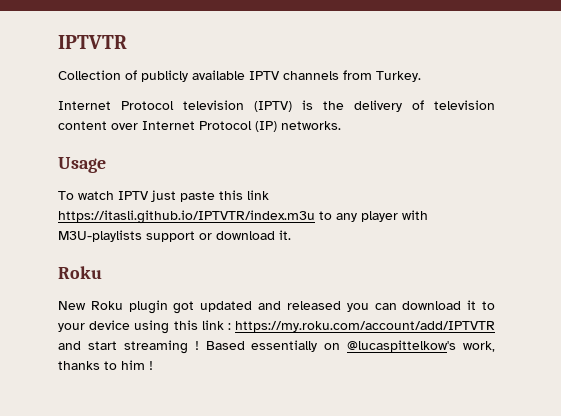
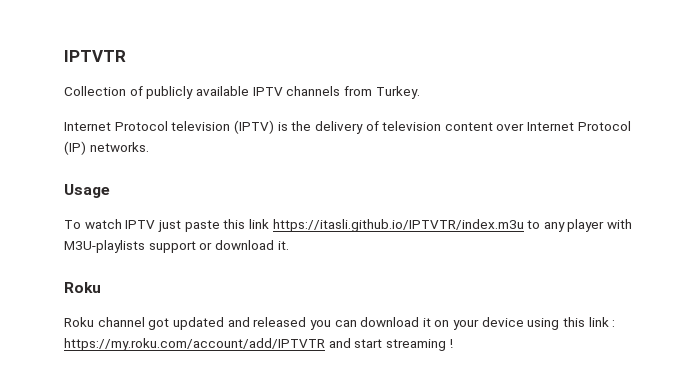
- New Roku plugin got updated and released you can download it to your device using this link : https://my.roku.com/account/add/IPTVTR and start streaming ! Based essentially on @lucaspittelkow's work, thanks to him !
+ Roku channel got updated and released you can download it on your device using this link : https://my.roku.com/account/add/IPTVTR and start streaming !

